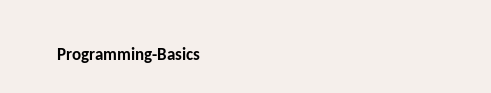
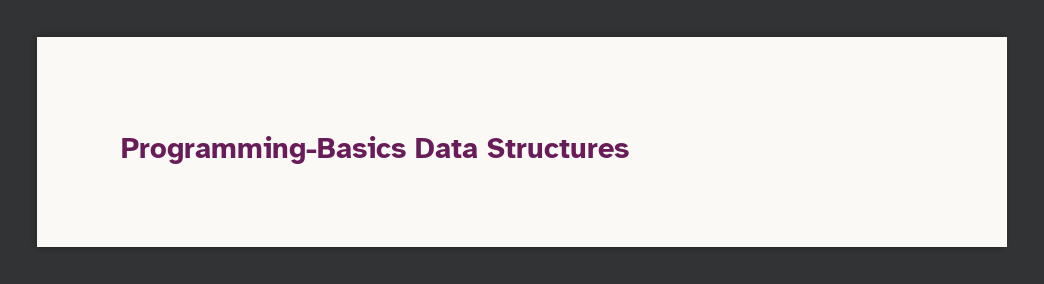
- Programming-Basics
+ Programming-Basics Data Structures

